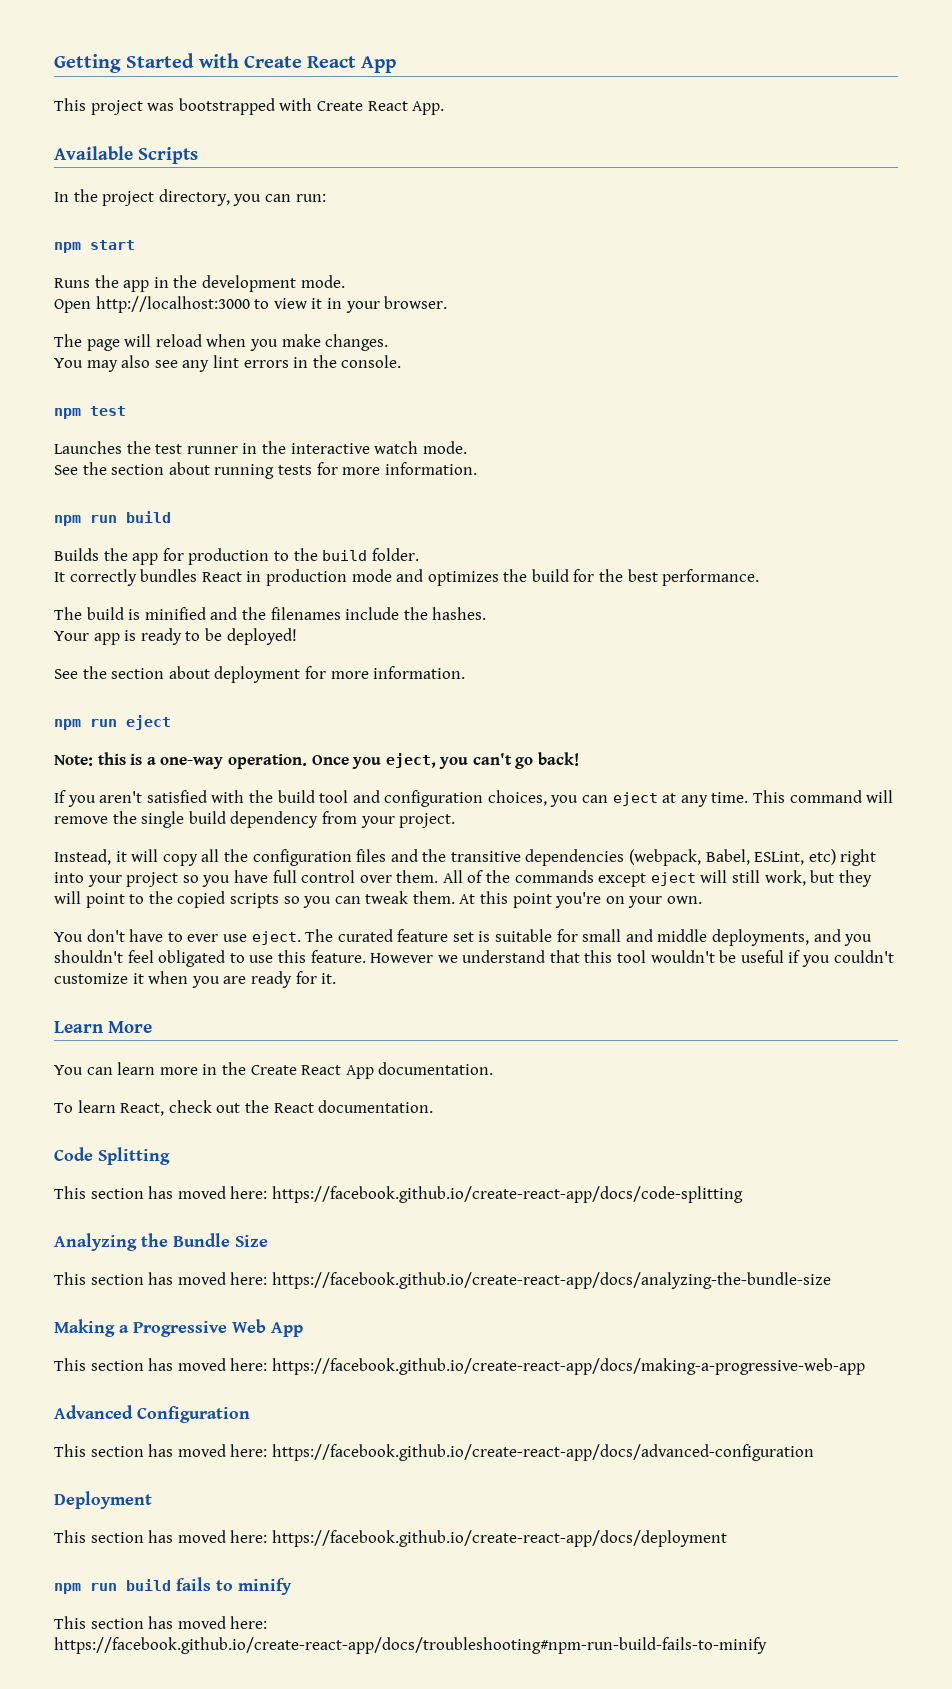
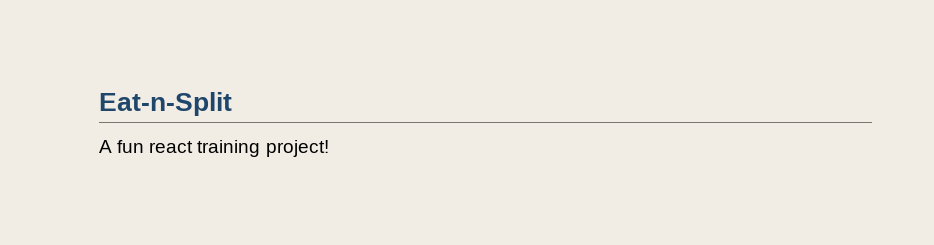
- Getting Started with Create React App
- This project was bootstrapped with Create React App.
- Available Scripts
- In the project directory, you can run:
- npm start
- Runs the app in the development mode.
- Open http://localhost:3000 to view it in your browser.
- The page will reload when you make changes.
- You may also see any lint errors in the console.
- npm test
- Launches the test runner in the interactive watch mode.
- See the section about running tests for more information.
- npm run build
- Builds the app for production to the build folder.
- It correctly bundles React in production mode and optimizes the build for the best performance.
- The build is minified and the filenames include the hashes.
- Your app is ready to be deployed!
- See the section about deployment for more information.
- npm run eject
- Note: this is a one-way operation. Once you eject, you can't go back!
- If you aren't satisfied with the build tool and configuration choices, you can eject at any time. This command will remove the single build dependency from your project.
- Instead, it will copy all the configuration files and the transitive dependencies (webpack, Babel, ESLint, etc) right into your project so you have full control over them. All of the commands except eject will still work, but they will point to the copied scripts so you can tweak them. At this point you're on your own.
- You don't have to ever use eject. The curated feature set is suitable for small and middle deployments, and you shouldn't feel obligated to use this feature. However we understand that this tool wouldn't be useful if you couldn't customize it when you are ready for it.
- Learn More
- You can learn more in the Create React App documentation.
- To learn React, check out the React documentation.
- Code Splitting
- This section has moved here: https://facebook.github.io/create-react-app/docs/code-splitting
- Analyzing the Bundle Size
- This section has moved here: https://facebook.github.io/create-react-app/docs/analyzing-the-bundle-size
- Making a Progressive Web App
- This section has moved here: https://facebook.github.io/create-react-app/docs/making-a-progressive-web-app
- Advanced Configuration
- This section has moved here: https://facebook.github.io/create-react-app/docs/advanced-configuration
- Deployment
- This section has moved here: https://facebook.github.io/create-react-app/docs/deployment
- npm run build fails to minify
- This section has moved here: https://facebook.github.io/create-react-app/docs/troubleshooting#npm-run-build-fails-to-minify
+ Eat-n-Split
+ A fun react training project!

